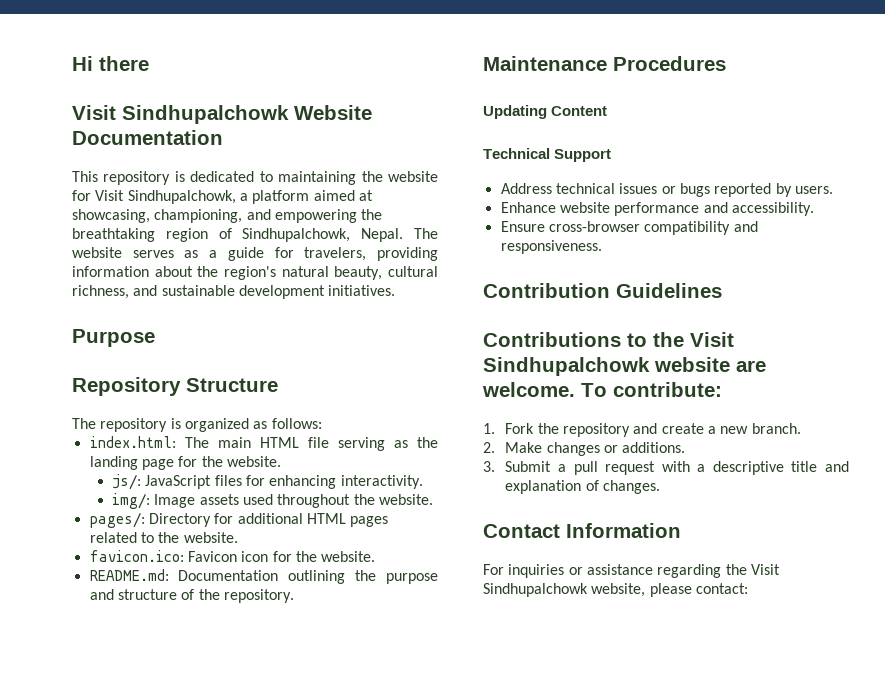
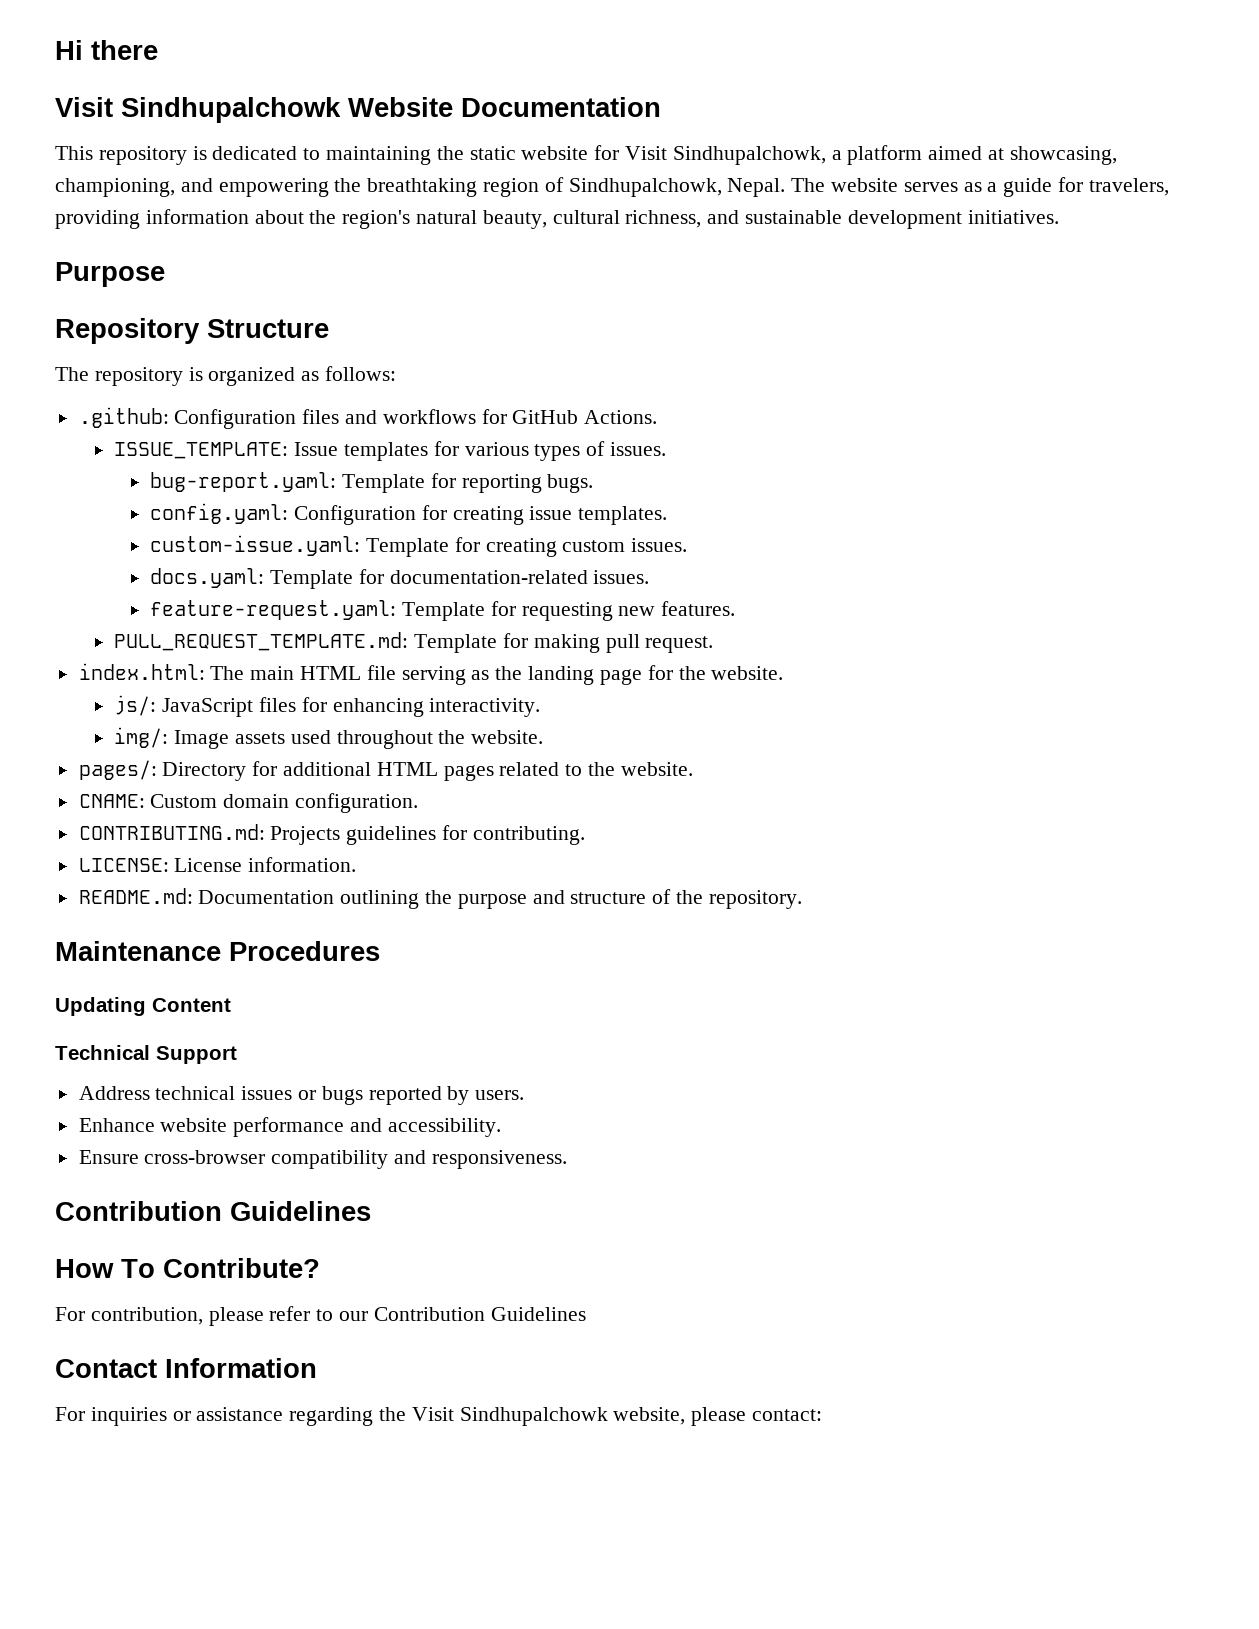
- This repository is dedicated to maintaining the website for Visit Sindhupalchowk, a platform aimed at showcasing, championing, and empowering the breathtaking region of Sindhupalchowk, Nepal.
+ This repository is dedicated to maintaining the static website for Visit Sindhupalchowk, a platform aimed at showcasing, championing, and empowering the breathtaking region of Sindhupalchowk, Nepal.
+ .github: Configuration files and workflows for GitHub Actions.
+ ISSUE_TEMPLATE: Issue templates for various types of issues.
+ bug-report.yaml: Template for reporting bugs.
+ config.yaml: Configuration for creating issue templates.
+ custom-issue.yaml: Template for creating custom issues.
+ docs.yaml: Template for documentation-related issues.
+ feature-request.yaml: Template for requesting new features.
+ PULL_REQUEST_TEMPLATE.md: Template for making pull request.
- favicon.ico: Favicon icon for the website.
+ CNAME: Custom domain configuration.
+ CONTRIBUTING.md: Projects guidelines for contributing.
+ LICENSE: License information.
- Contributions to the Visit Sindhupalchowk website are welcome. To contribute:
- 1. Fork the repository and create a new branch.
- 2. Make changes or additions.
- 3. Submit a pull request with a descriptive title and explanation of changes.
+ How To Contribute?
+ For contribution, please refer to our Contribution Guidelines

